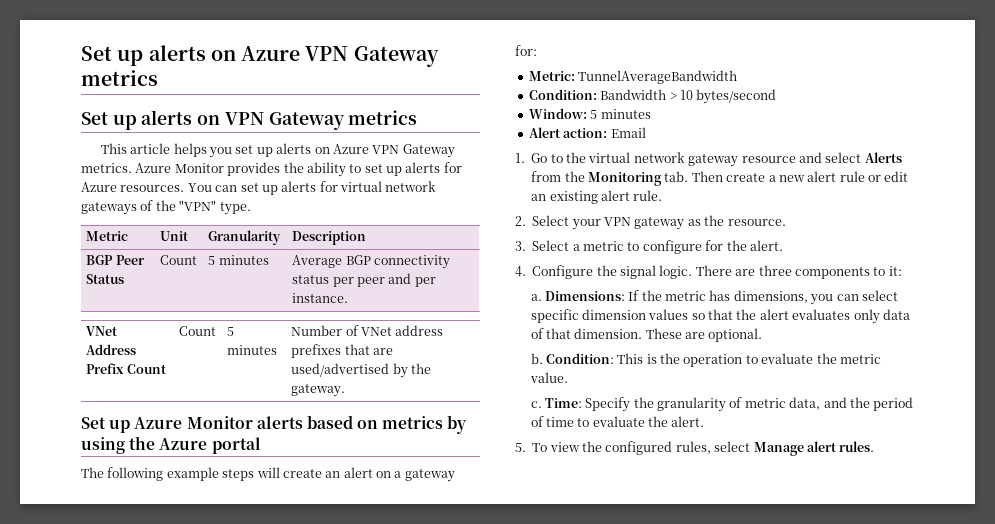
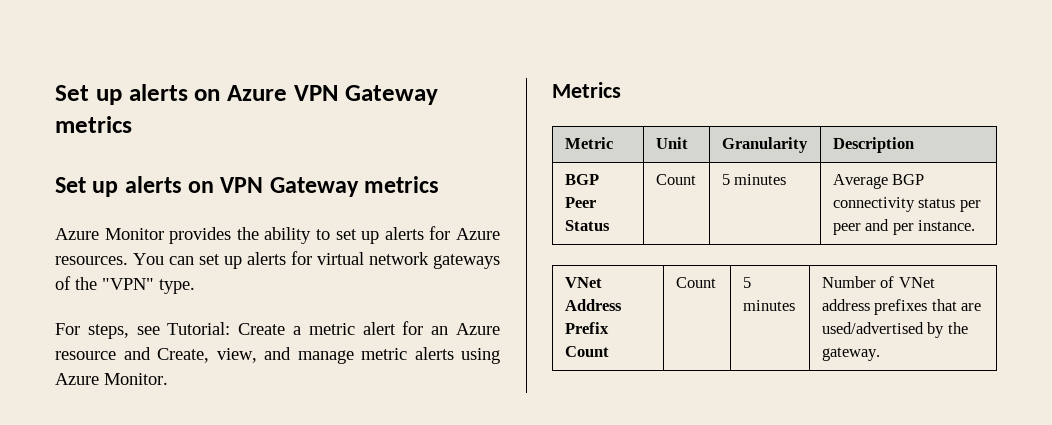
- This article helps you set up alerts on Azure VPN Gateway metrics.
+ For steps, see Tutorial: Create a metric alert for an Azure resource and Create, view, and manage metric alerts using Azure Monitor.
+ Metrics
- Set up Azure Monitor alerts based on metrics by using the Azure portal
- The following example steps will create an alert on a gateway for:
- Metric: TunnelAverageBandwidth
- Condition: Bandwidth > 10 bytes/second
- Window: 5 minutes
- Alert action: Email
- 1. Go to the virtual network gateway resource and select Alerts from the Monitoring tab. Then create a new alert rule or edit an existing alert rule.
- 2. Select your VPN gateway as the resource.
- 3. Select a metric to configure for the alert.
- 4. Configure the signal logic. There are three components to it:
- a. Dimensions: If the metric has dimensions, you can select specific dimension values so that the alert evaluates only data of that dimension. These are optional.
- b. Condition: This is the operation to evaluate the metric value.
- c. Time: Specify the granularity of metric data, and the period of time to evaluate the alert.
- 5. To view the configured rules, select Manage alert rules.

